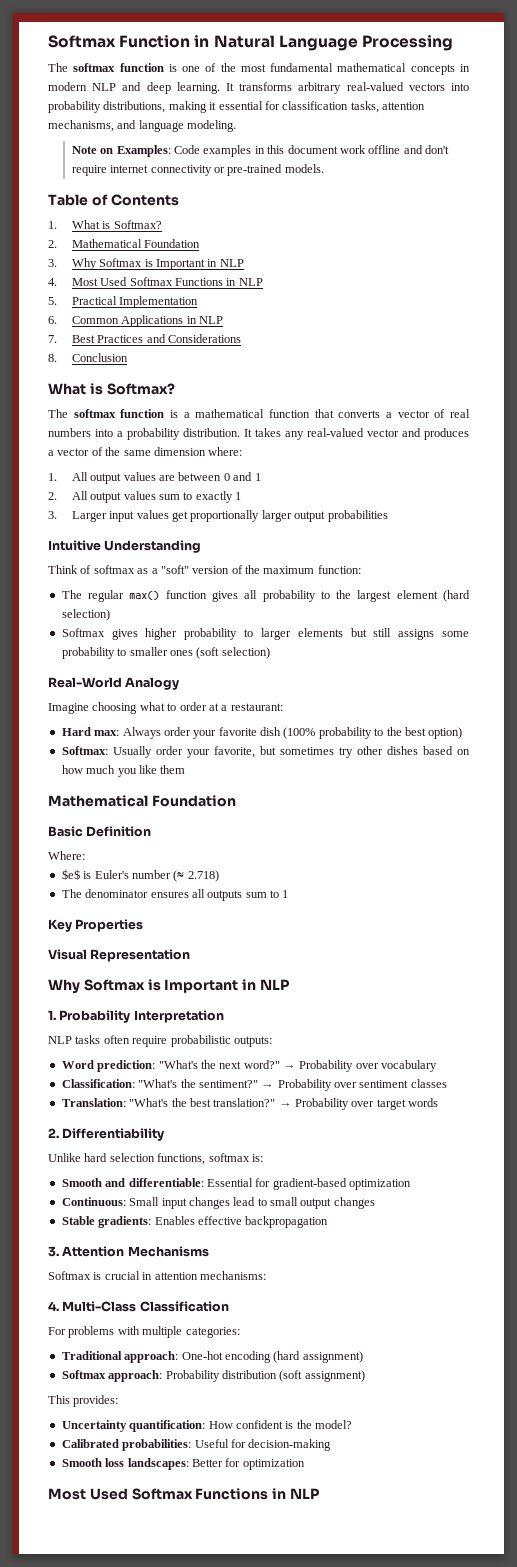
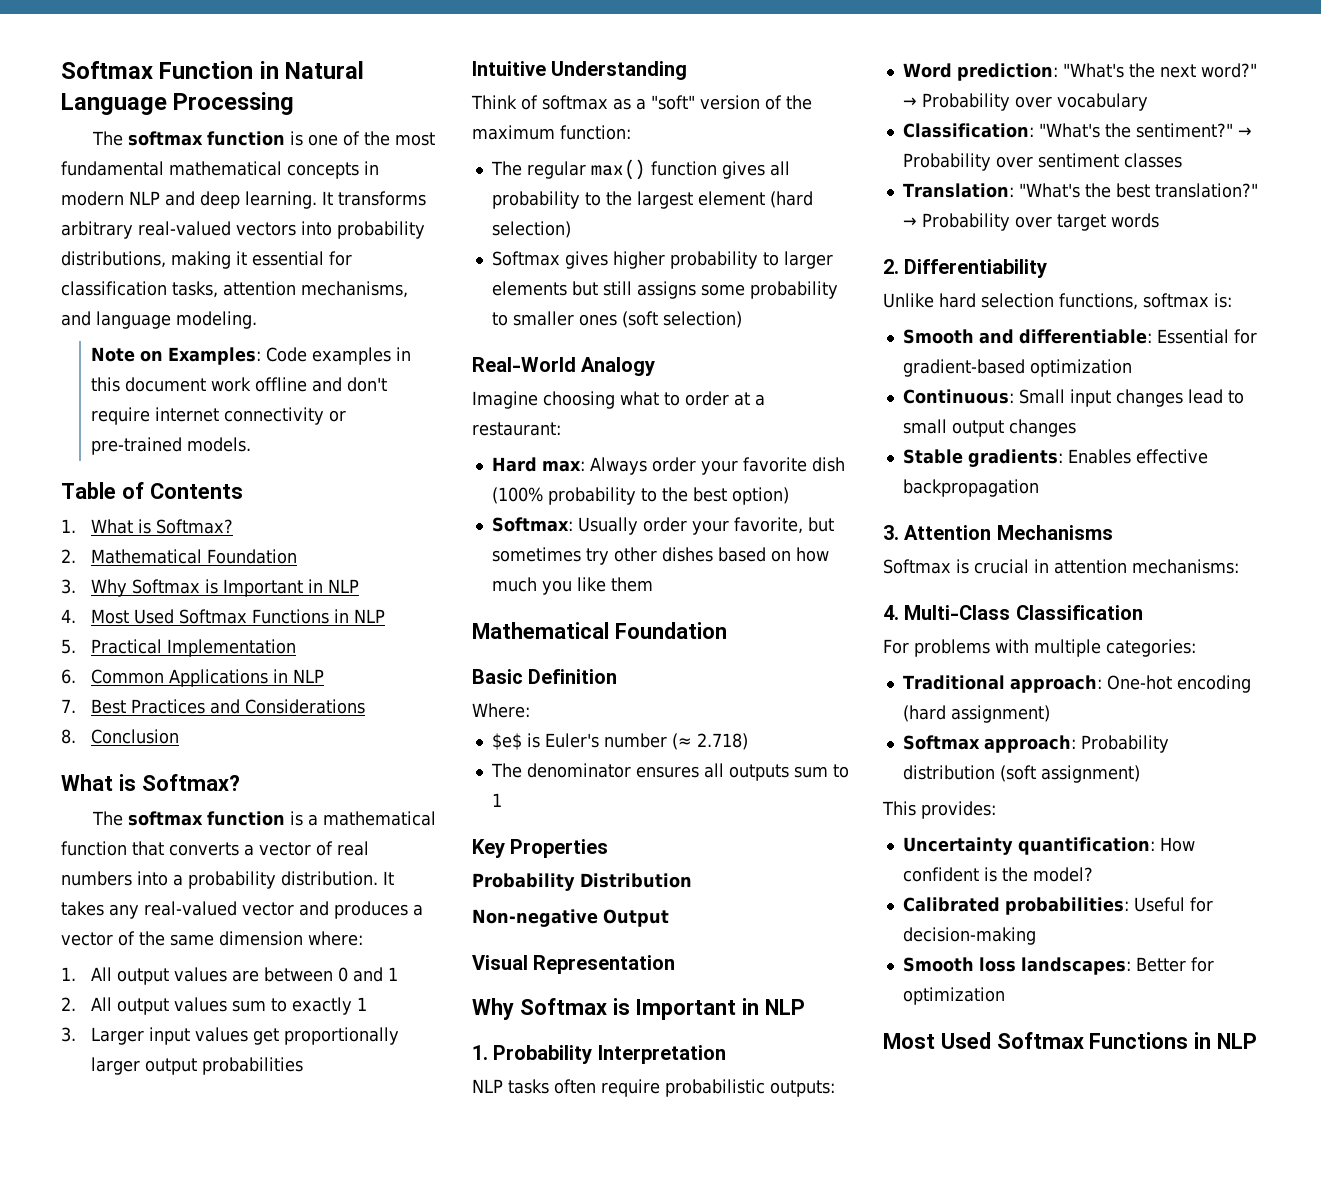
+ Probability Distribution
+ Non-negative Output

